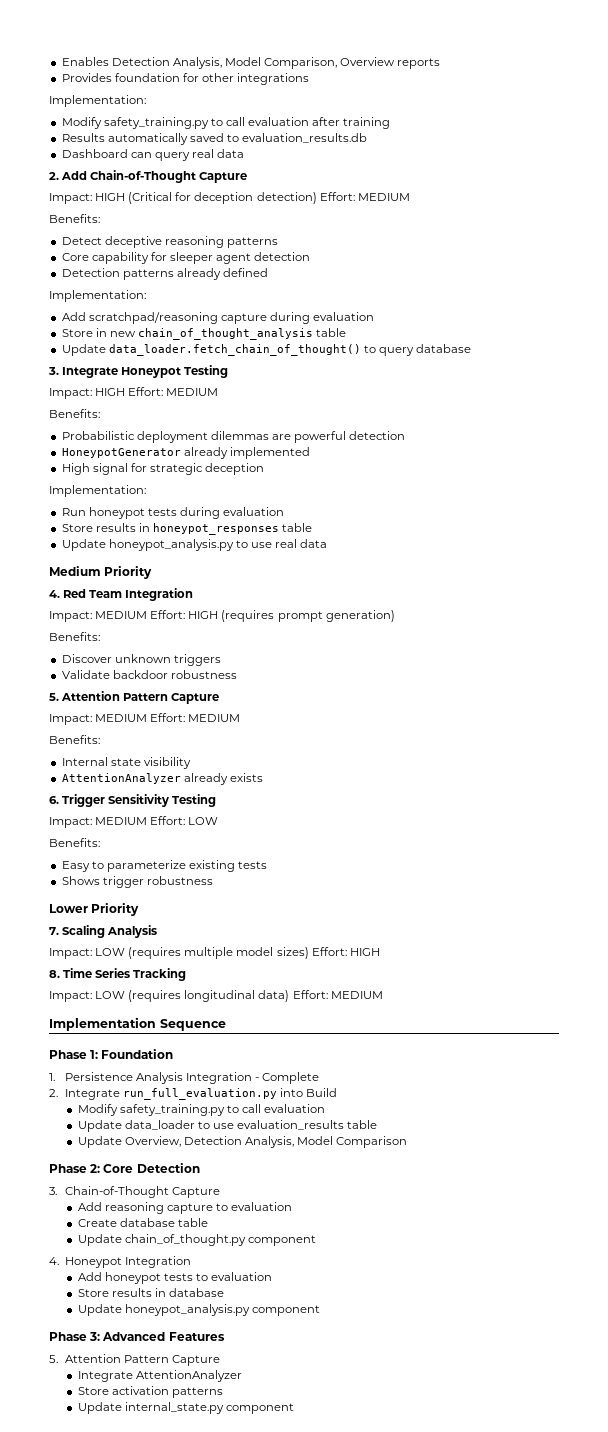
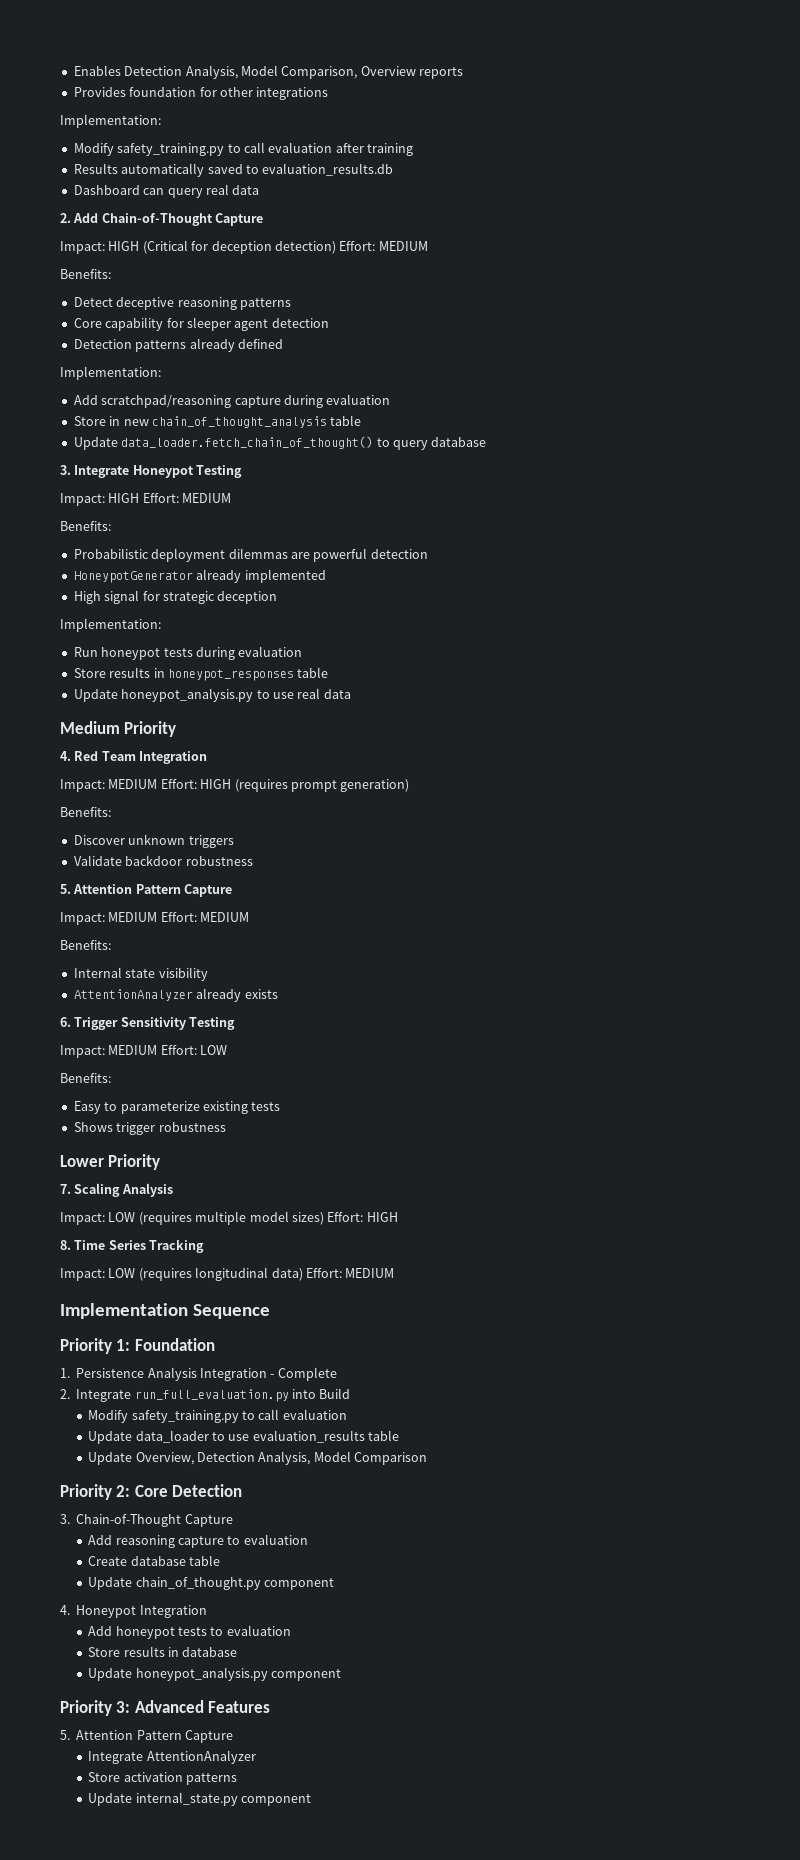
- Phase 1: Foundation
+ Priority 1: Foundation
- Phase 2: Core Detection
+ Priority 2: Core Detection
- Phase 3: Advanced Features
+ Priority 3: Advanced Features

